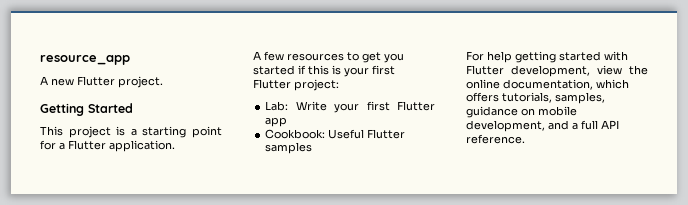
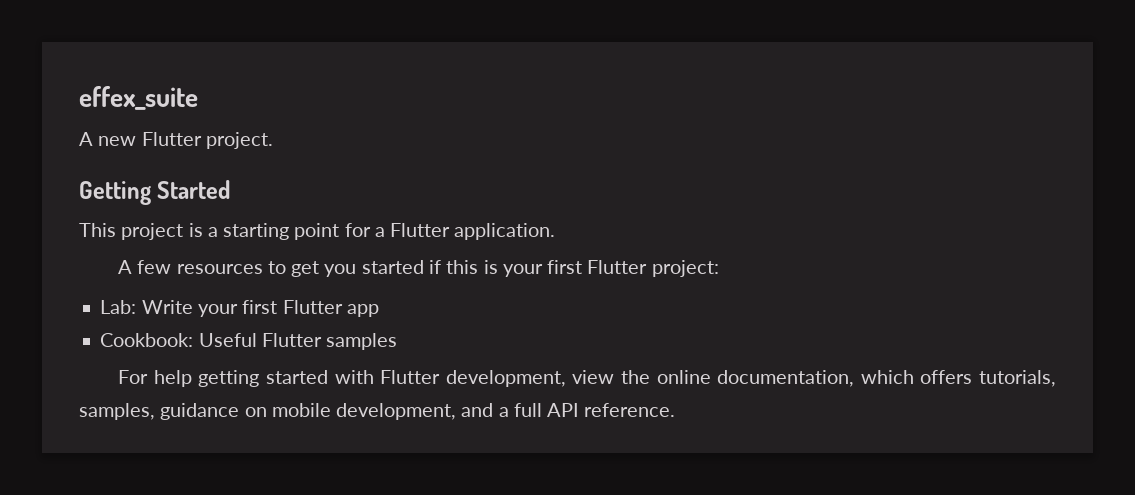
- resource_app
+ effex_suite

